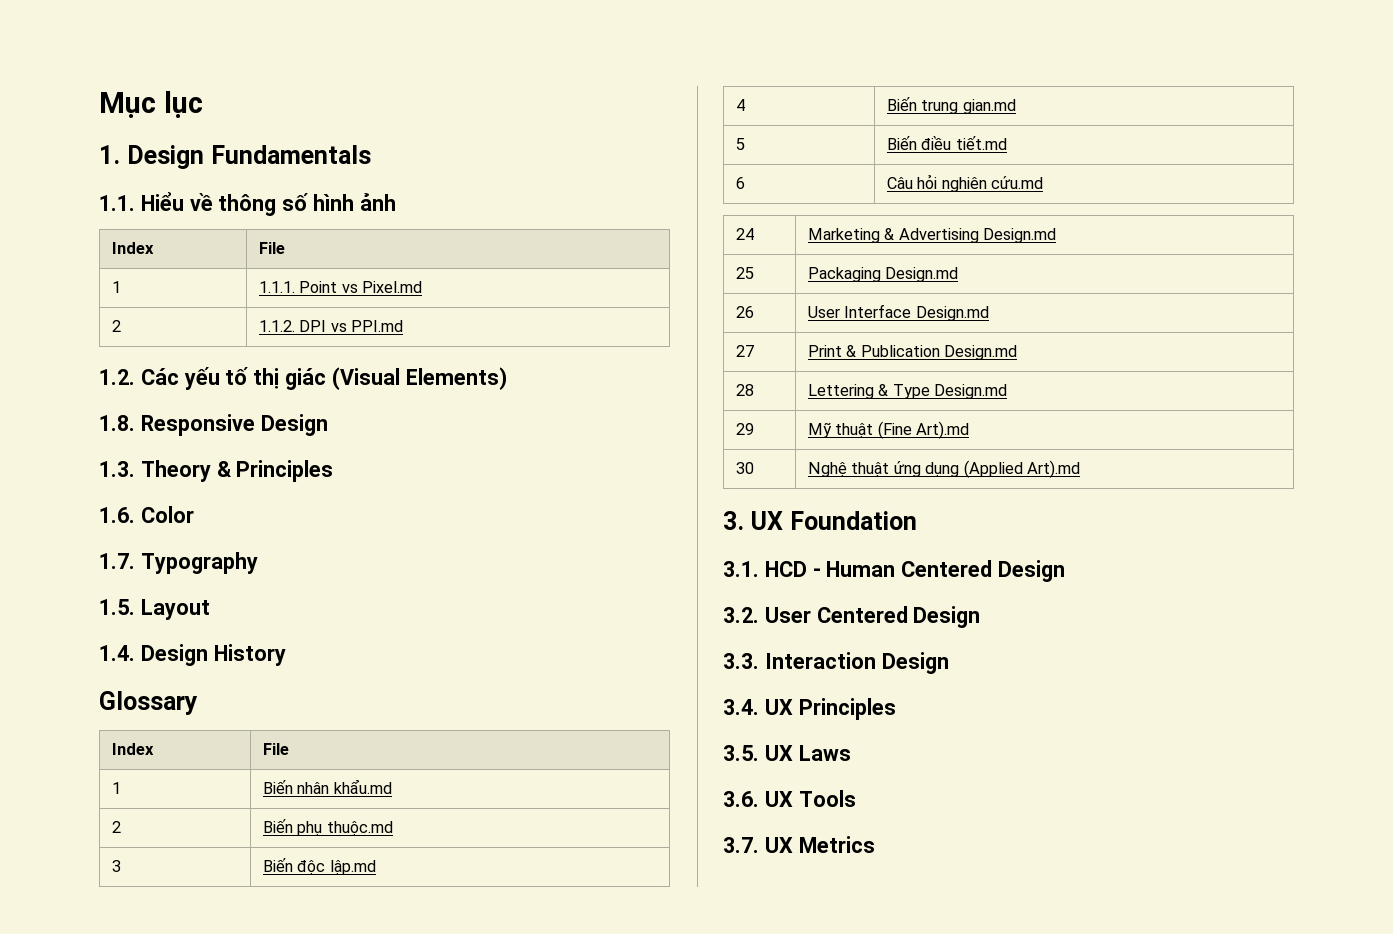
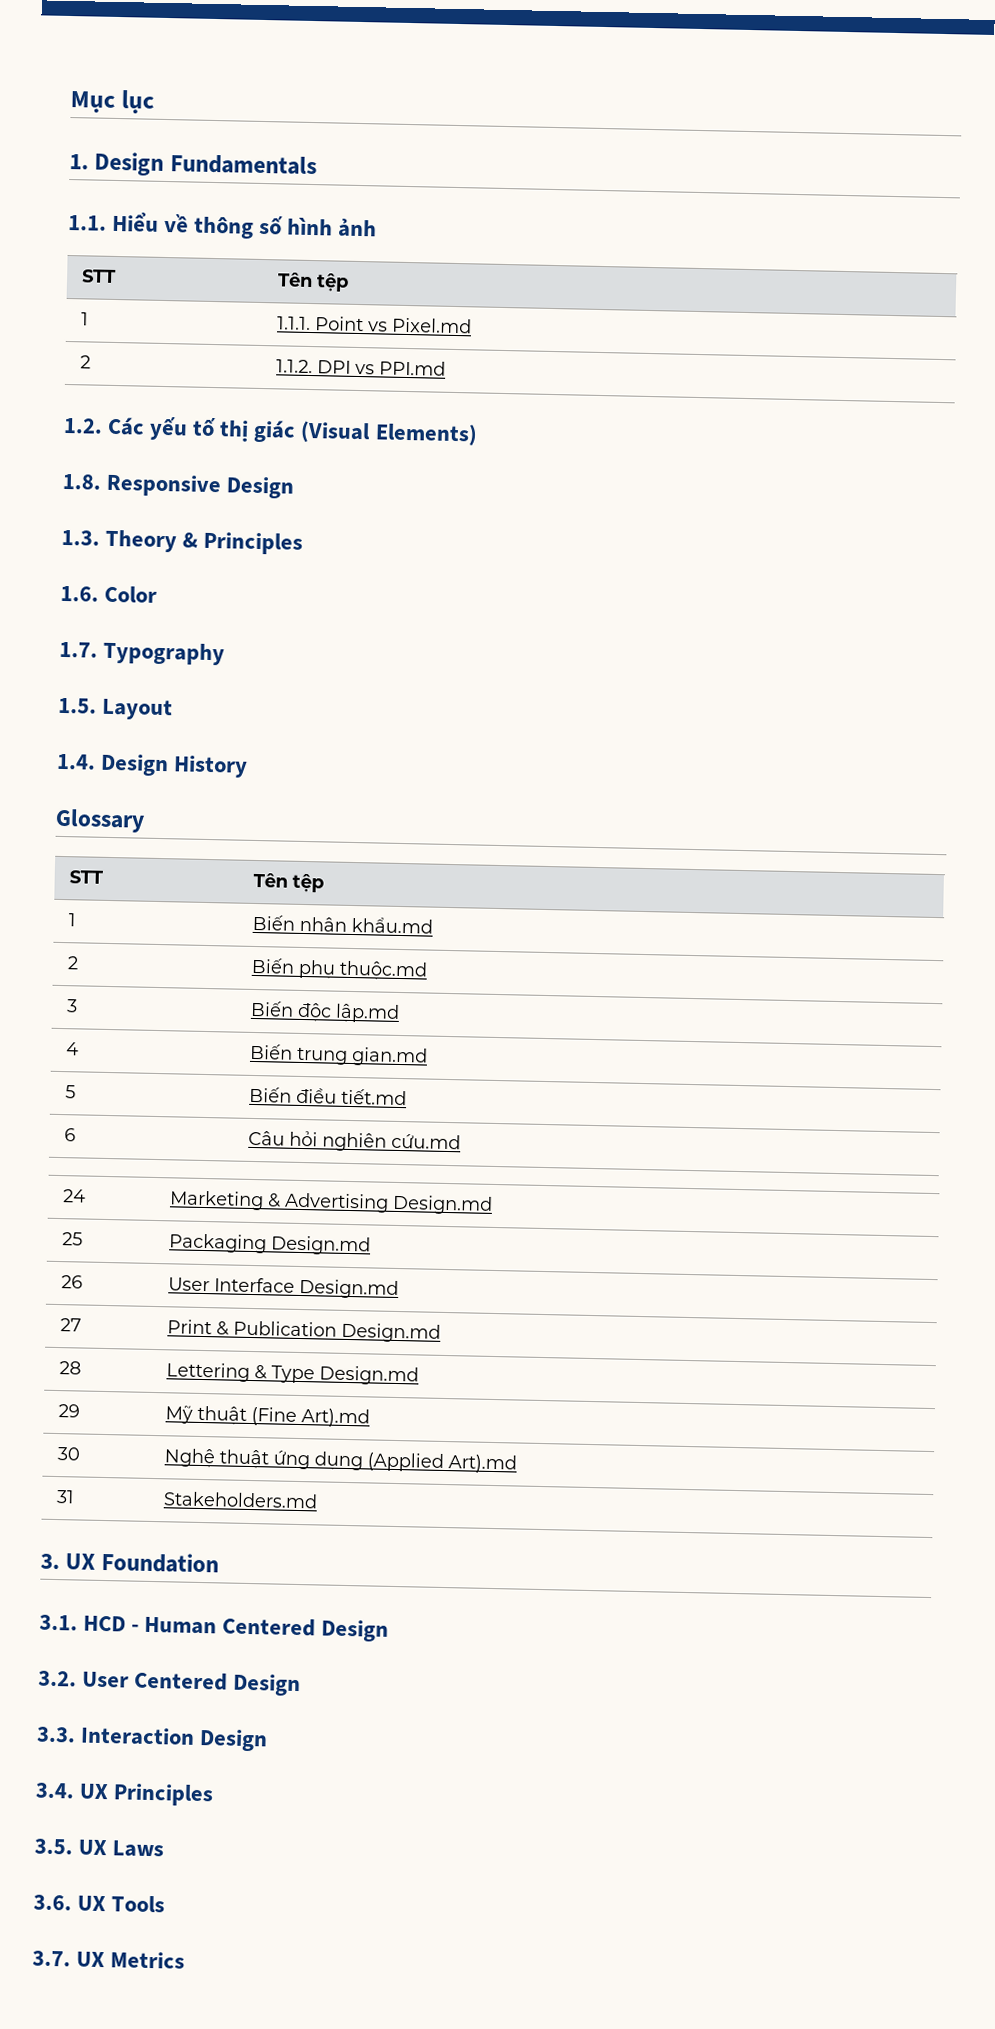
  1.1. Hiểu về thông số hình ảnh
- Index | File
+ STT | Tên tệp
  Glossary
- Index | File
+ STT | Tên tệp
+ 31 | Stakeholders.md

